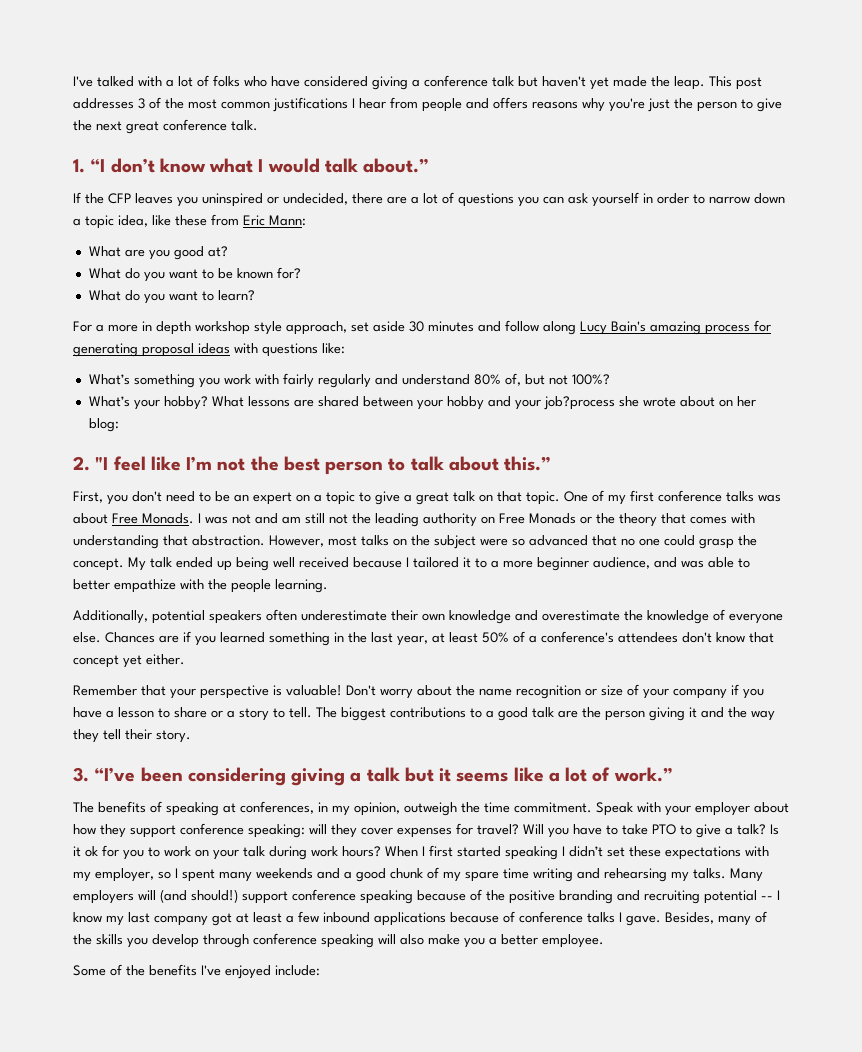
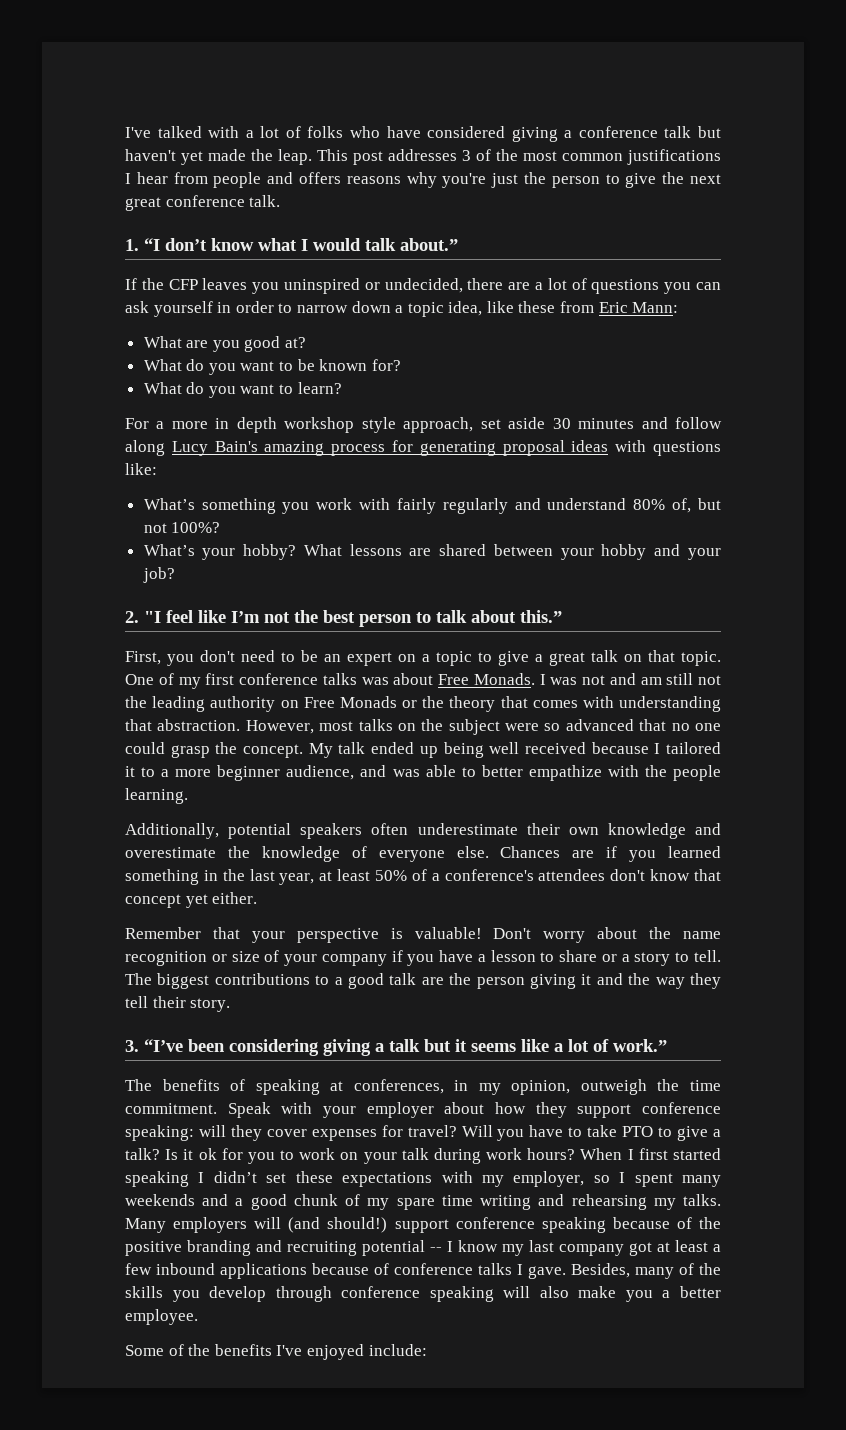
- What lessons are shared between your hobby and your job?process she wrote about on her blog:
+ What lessons are shared between your hobby and your job?

